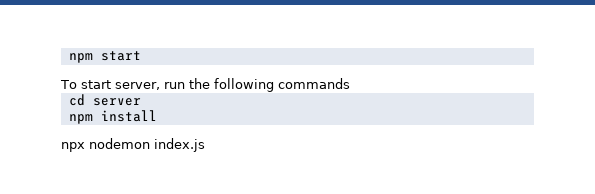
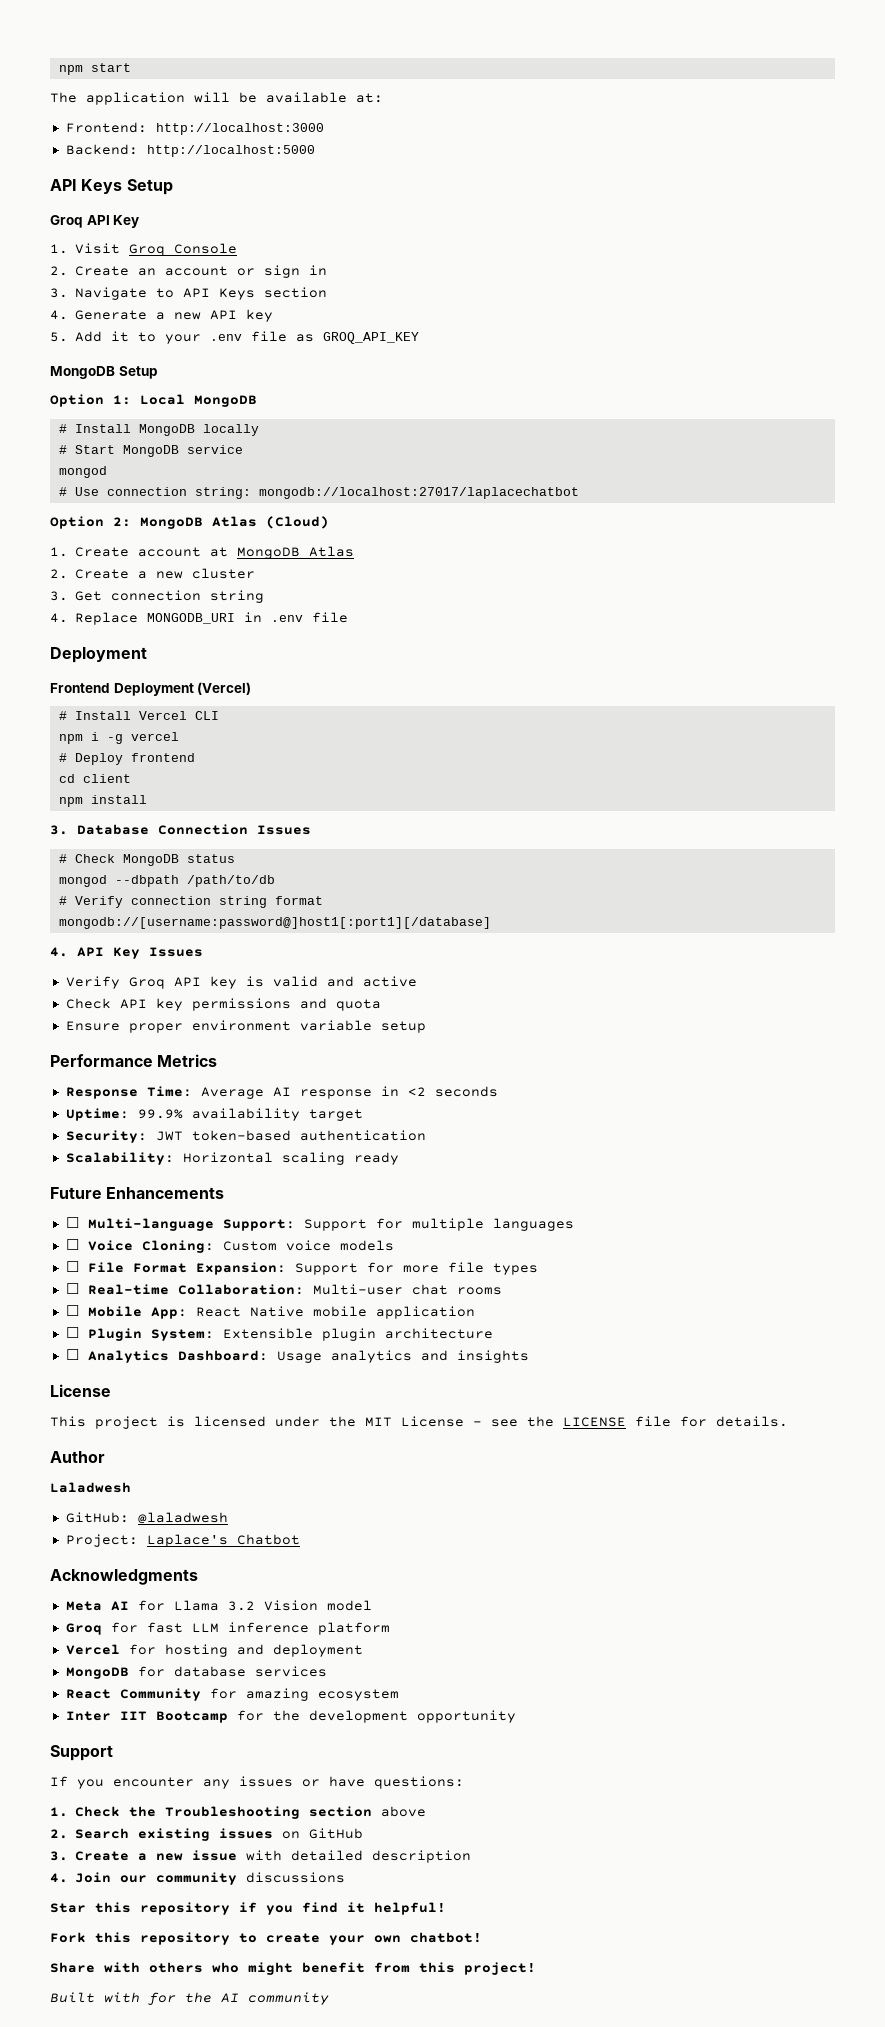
- To start server, run the following commands
+ The application will be available at:
+ Frontend: http://localhost:3000
+ Backend: http://localhost:5000
+ API Keys Setup
+ Groq API Key
+ 1. Visit Groq Console
+ 2. Create an account or sign in
+ 3. Navigate to API Keys section
+ 4. Generate a new API key
+ 5. Add it to your .env file as GROQ_API_KEY
+ MongoDB Setup
+ Option 1: Local MongoDB
+ # Install MongoDB locally
+ # Start MongoDB service
+ mongod
+ # Use connection string: mongodb://localhost:27017/laplacechatbot
+ Option 2: MongoDB Atlas (Cloud)
+ 1. Create account at MongoDB Atlas
+ 2. Create a new cluster
+ 3. Get connection string
+ 4. Replace MONGODB_URI in .env file
+ Deployment
+ Frontend Deployment (Vercel)
+ # Install Vercel CLI
+ npm i -g vercel
+ # Deploy frontend
- cd server
+ cd client
- npx nodemon index.js
+ 3. Database Connection Issues
+ # Check MongoDB status
+ mongod --dbpath /path/to/db
+ # Verify connection string format
+ mongodb://[username:password@]host1[:port1][/database]
+ 4. API Key Issues
+ Verify Groq API key is valid and active
+ Check API key permissions and quota
+ Ensure proper environment variable setup
+ Performance Metrics
+ Response Time: Average AI response in <2 seconds
+ Uptime: 99.9% availability target
+ Security: JWT token-based authentication
+ Scalability: Horizontal scaling ready
+ Future Enhancements
+ ☐ Multi-language Support: Support for multiple languages
+ ☐ Voice Cloning: Custom voice models
+ ☐ File Format Expansion: Support for more file types
+ ☐ Real-time Collaboration: Multi-user chat rooms
+ ☐ Mobile App: React Native mobile application
+ ☐ Plugin System: Extensible plugin architecture
+ ☐ Analytics Dashboard: Usage analytics and insights
+ License
+ This project is licensed under the MIT License - see the LICENSE file for details.
+ Author
+ Laladwesh
+ GitHub: @laladwesh
+ Project: Laplace's Chatbot
+ Acknowledgments
+ Meta AI for Llama 3.2 Vision model
+ Groq for fast LLM inference platform
+ Vercel for hosting and deployment
+ MongoDB for database services
+ React Community for amazing ecosystem
+ Inter IIT Bootcamp for the development opportunity
+ Support
+ If you encounter any issues or have questions:
+ 1. Check the Troubleshooting section above
+ 2. Search existing issues on GitHub
+ 3. Create a new issue with detailed description
+ 4. Join our community discussions
+ Star this repository if you find it helpful!
+ Fork this repository to create your own chatbot!
+ Share with others who might benefit from this project!
+ Built with for the AI community

